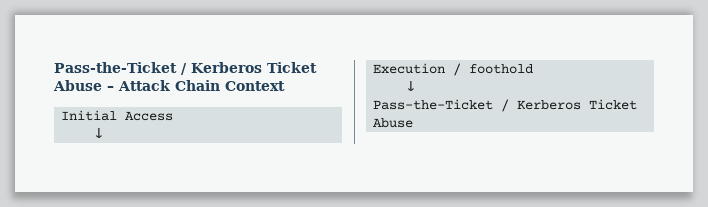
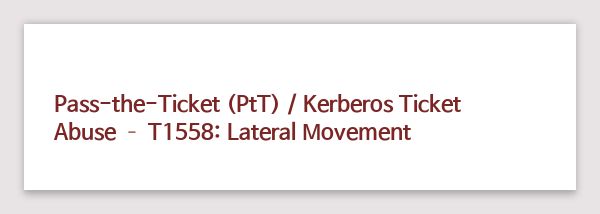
- Pass-the-Ticket / Kerberos Ticket Abuse – Attack Chain Context
- Initial Access
- ↓
- Execution / foothold
- ↓
- Pass-the-Ticket / Kerberos Ticket Abuse
+ Pass-the-Ticket (PtT) / Kerberos Ticket Abuse – T1558: Lateral Movement

